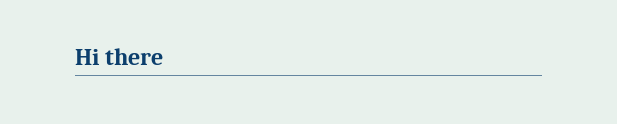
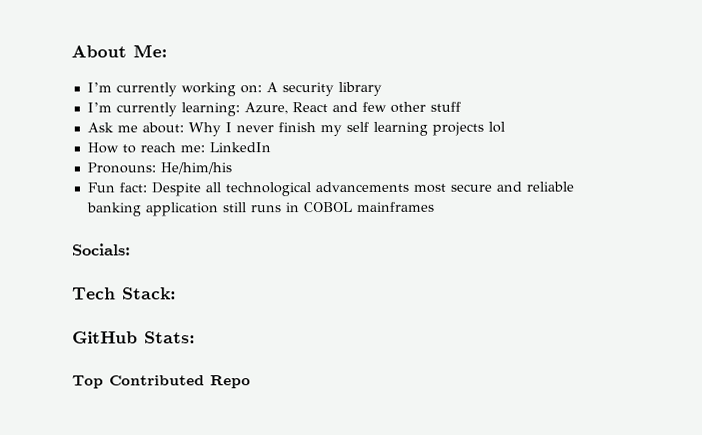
- Hi there
+ About Me:
+ I’m currently working on: A security library
+ I’m currently learning: Azure, React and few other stuff
+ Ask me about: Why I never finish my self learning projects lol
+ How to reach me: LinkedIn
+ Pronouns: He/him/his
+ Fun fact: Despite all technological advancements most secure and reliable banking application still runs in COBOL mainframes
+ Socials:
+ Tech Stack:
+ GitHub Stats:
+ Top Contributed Repo

